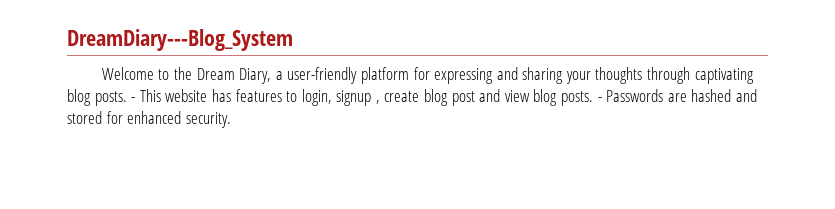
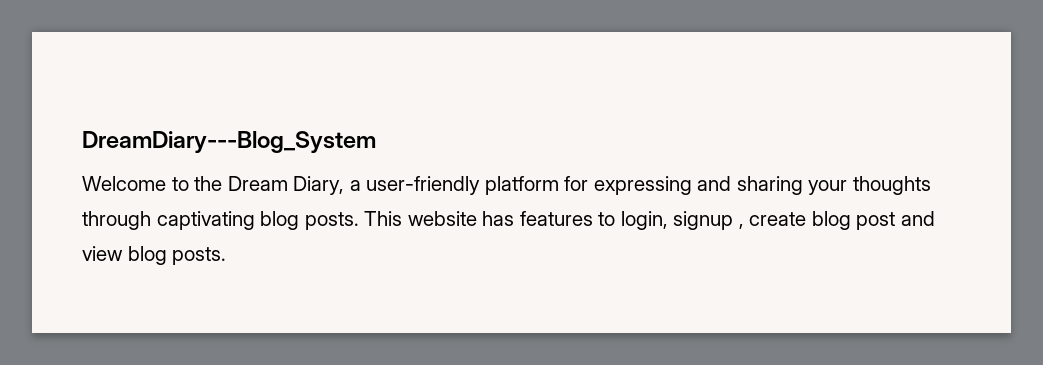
- - This website has features to login, signup , create blog post and view blog posts. - Passwords are hashed and stored for enhanced security.
+ This website has features to login, signup , create blog post and view blog posts.

